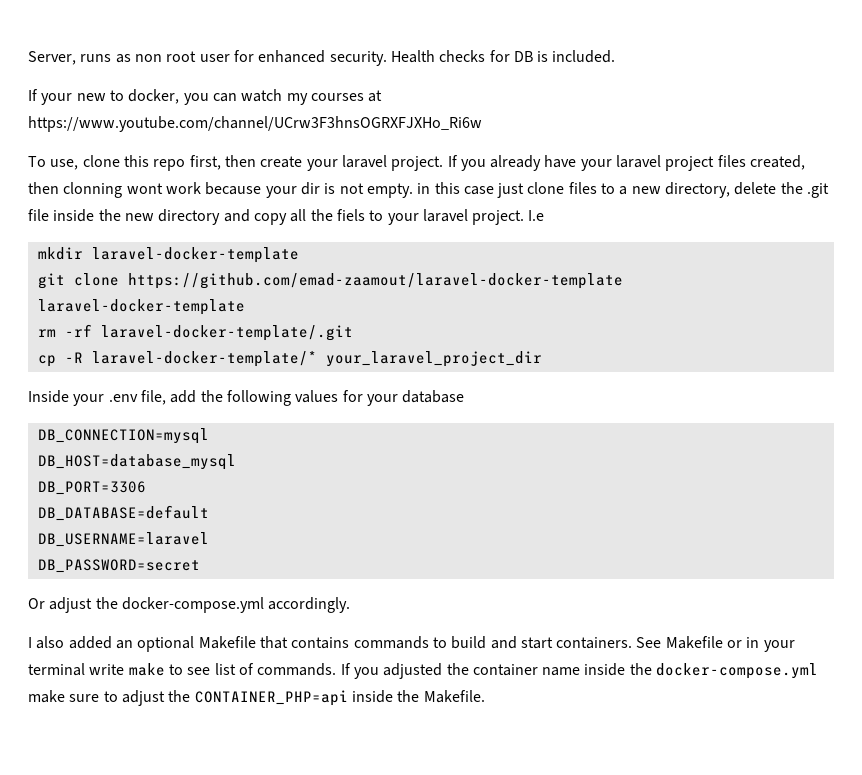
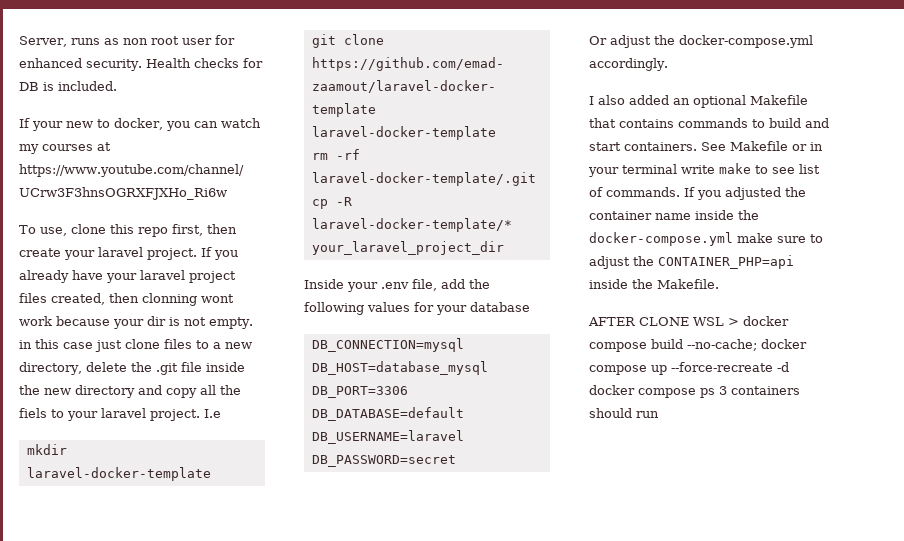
+ AFTER CLONE WSL > docker compose build --no-cache; docker compose up --force-recreate -d docker compose ps 3 containers should run

